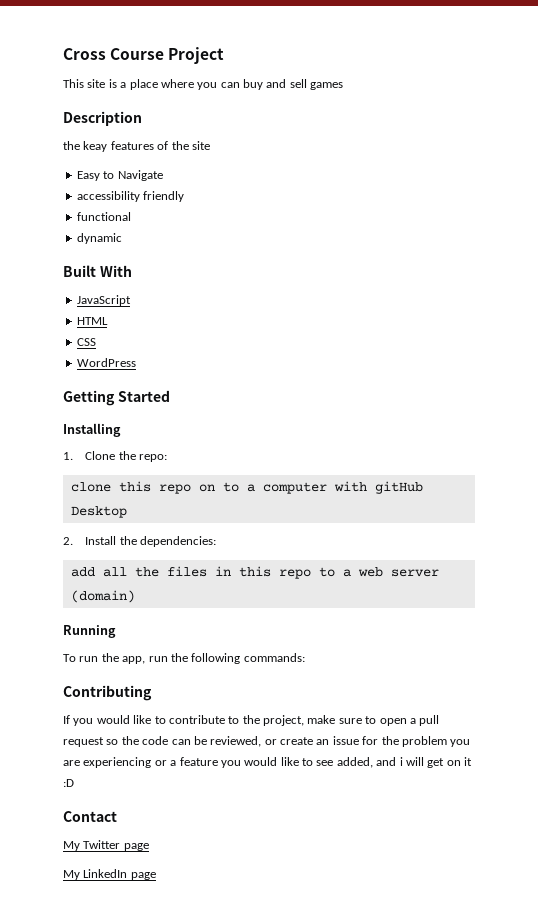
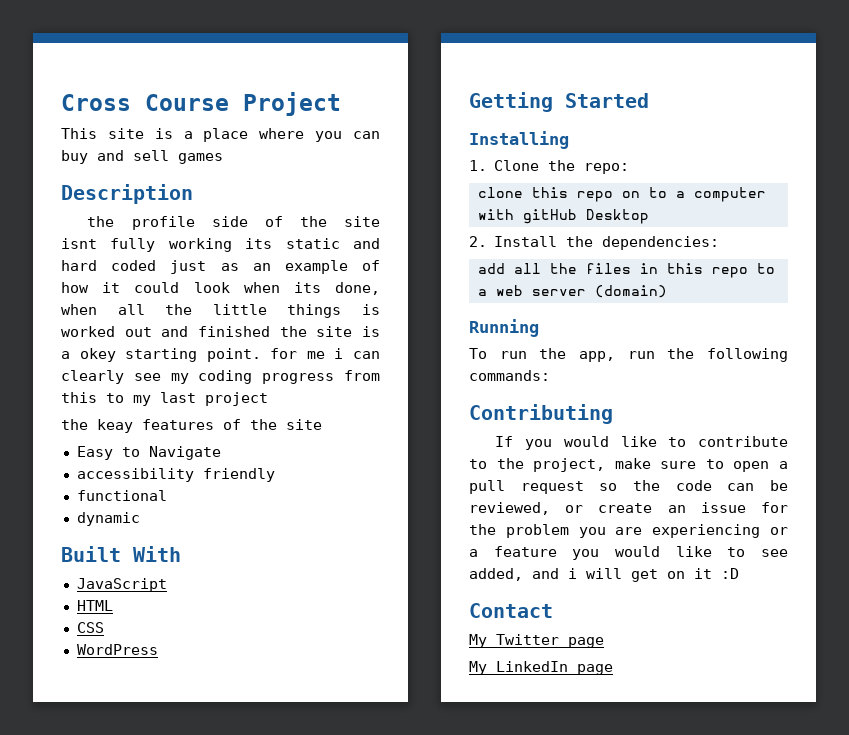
+ the profile side of the site isnt fully working its static and hard coded just as an example of how it could look when its done, when all the little things is worked out and finished the site is a okey starting point. for me i can clearly see my coding progress from this to my last project

